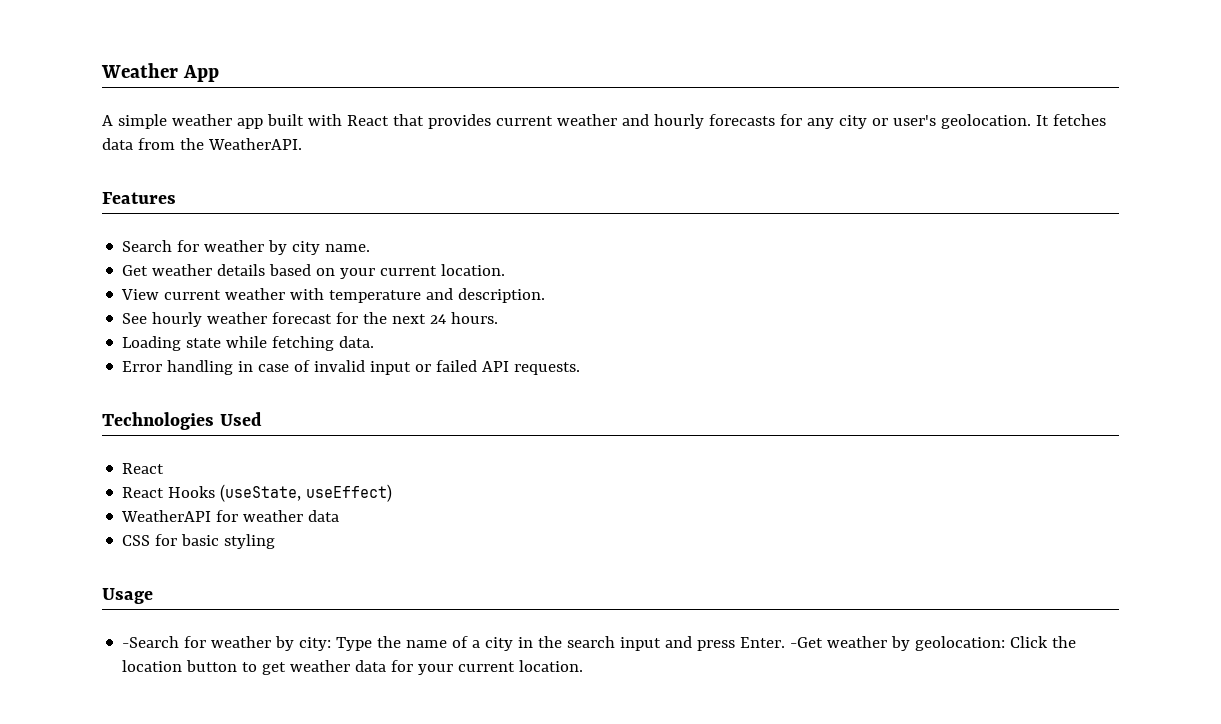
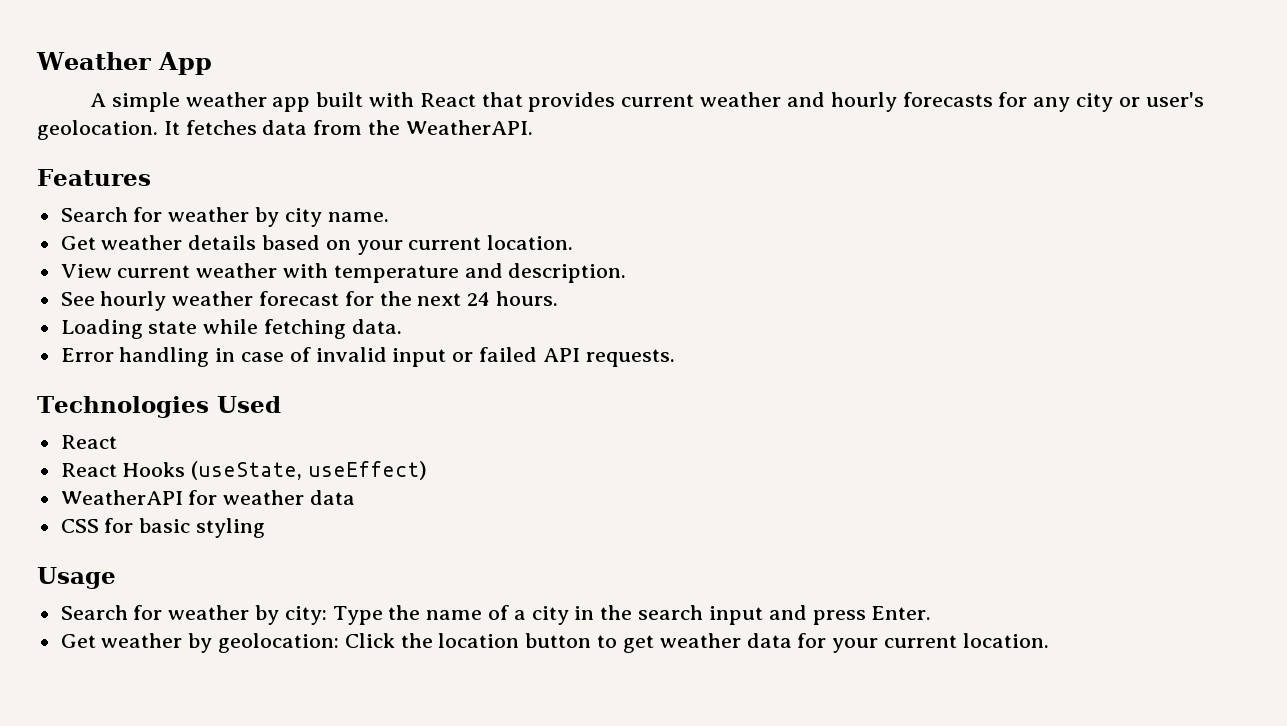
- -Search for weather by city: Type the name of a city in the search input and press Enter. -Get weather by geolocation: Click the location button to get weather data for your current location.
+ Search for weather by city: Type the name of a city in the search input and press Enter.
+ Get weather by geolocation: Click the location button to get weather data for your current location.

